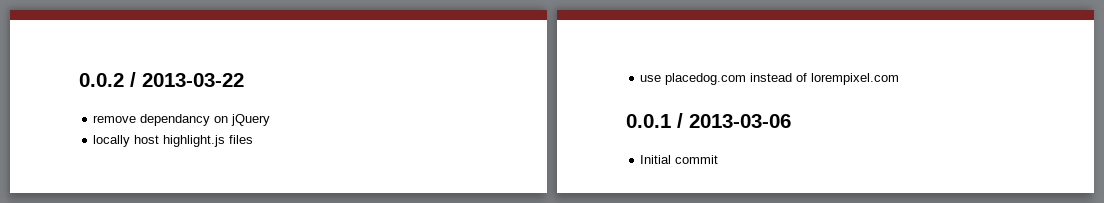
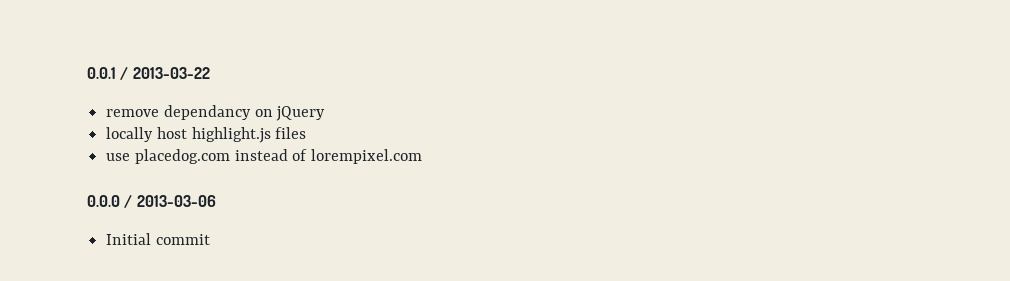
- 0.0.2 / 2013-03-22
+ 0.0.1 / 2013-03-22
- 0.0.1 / 2013-03-06
+ 0.0.0 / 2013-03-06

